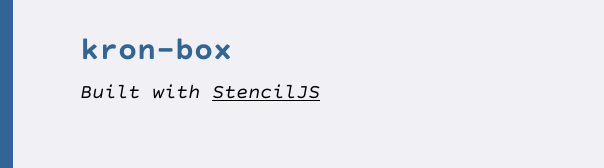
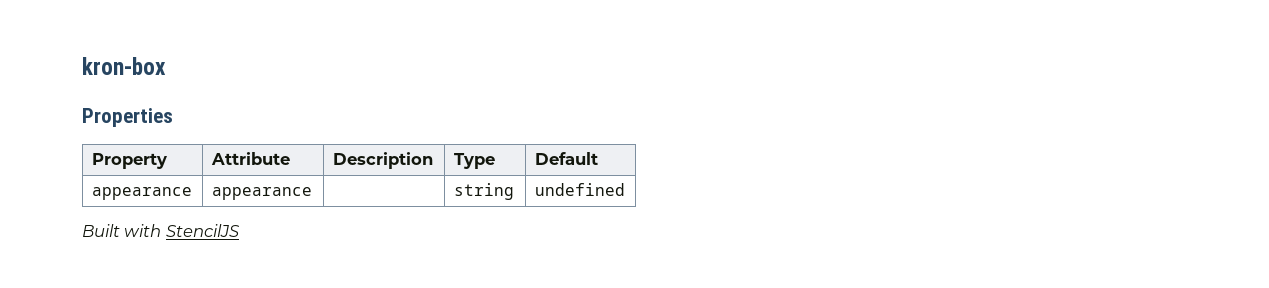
+ Properties
+ Property | Attribute | Description | Type | Default
+ appearance | appearance | | string | undefined

